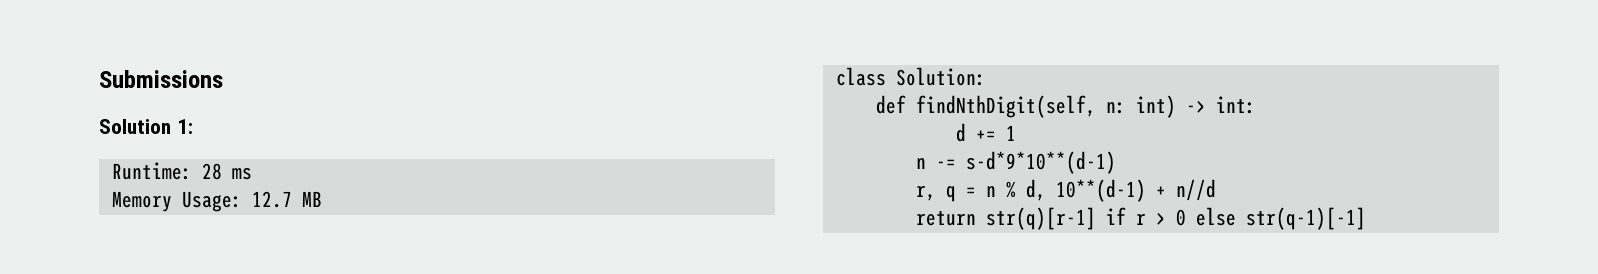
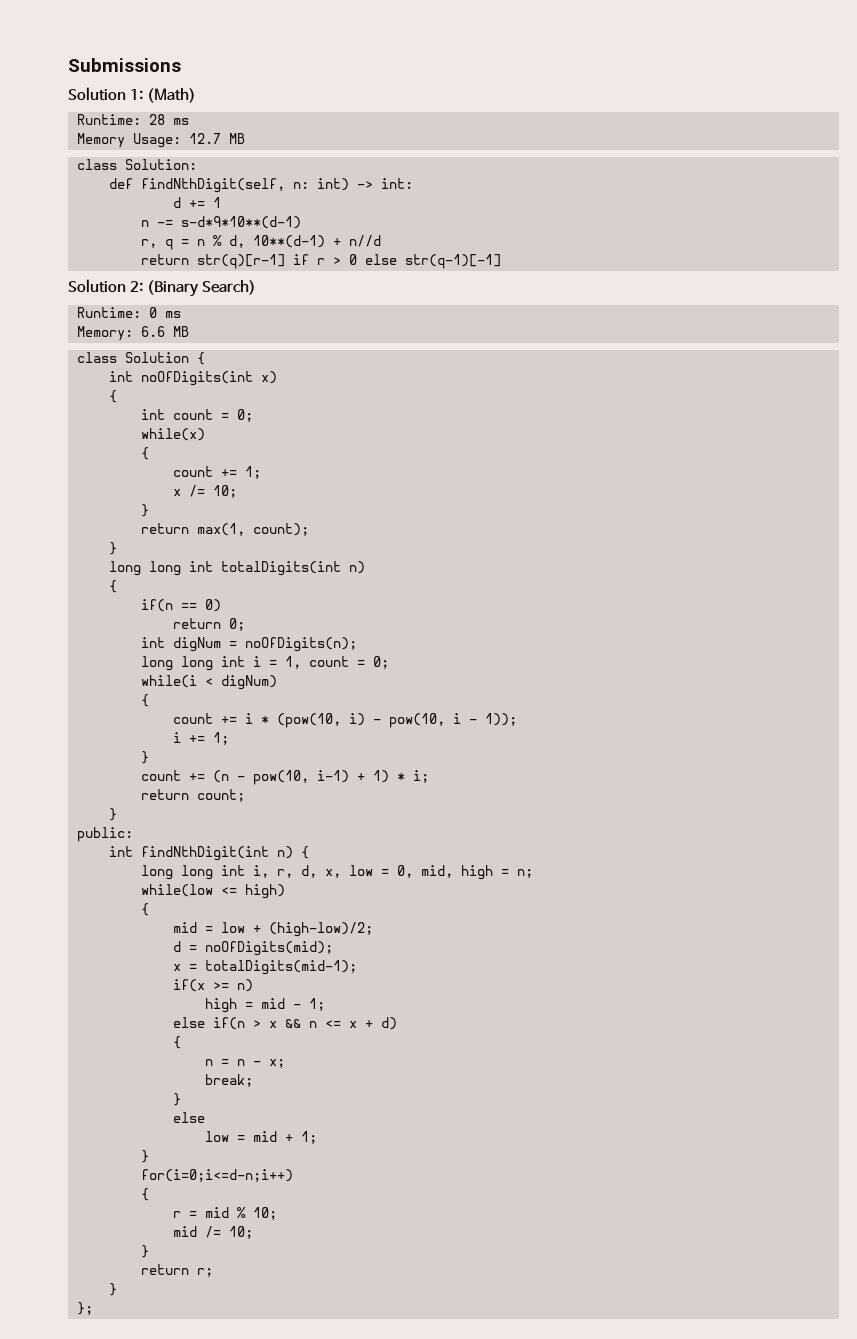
- Solution 1:
+ Solution 1: (Math)
+ Solution 2: (Binary Search)
+ Runtime: 0 ms
+ Memory: 6.6 MB
+ class Solution {
+ int noOfDigits(int x)
+ {
+ int count = 0;
+ while(x)
+ {
+ count += 1;
+ x /= 10;
+ }
+ return max(1, count);
+ }
+ long long int totalDigits(int n)
+ {
+ if(n == 0)
+ return 0;
+ int digNum = noOfDigits(n);
+ long long int i = 1, count = 0;
+ while(i < digNum)
+ {
+ count += i * (pow(10, i) - pow(10, i - 1));
+ i += 1;
+ }
+ count += (n - pow(10, i-1) + 1) * i;
+ return count;
+ }
+ public:
+ int findNthDigit(int n) {
+ long long int i, r, d, x, low = 0, mid, high = n;
+ while(low <= high)
+ {
+ mid = low + (high-low)/2;
+ d = noOfDigits(mid);
+ x = totalDigits(mid-1);
+ if(x >= n)
+ high = mid - 1;
+ else if(n > x && n <= x + d)
+ {
+ n = n - x;
+ break;
+ }
+ else
+ low = mid + 1;
+ }
+ for(i=0;i<=d-n;i++)
+ {
+ r = mid % 10;
+ mid /= 10;
+ }
+ return r;
+ }
+ };

